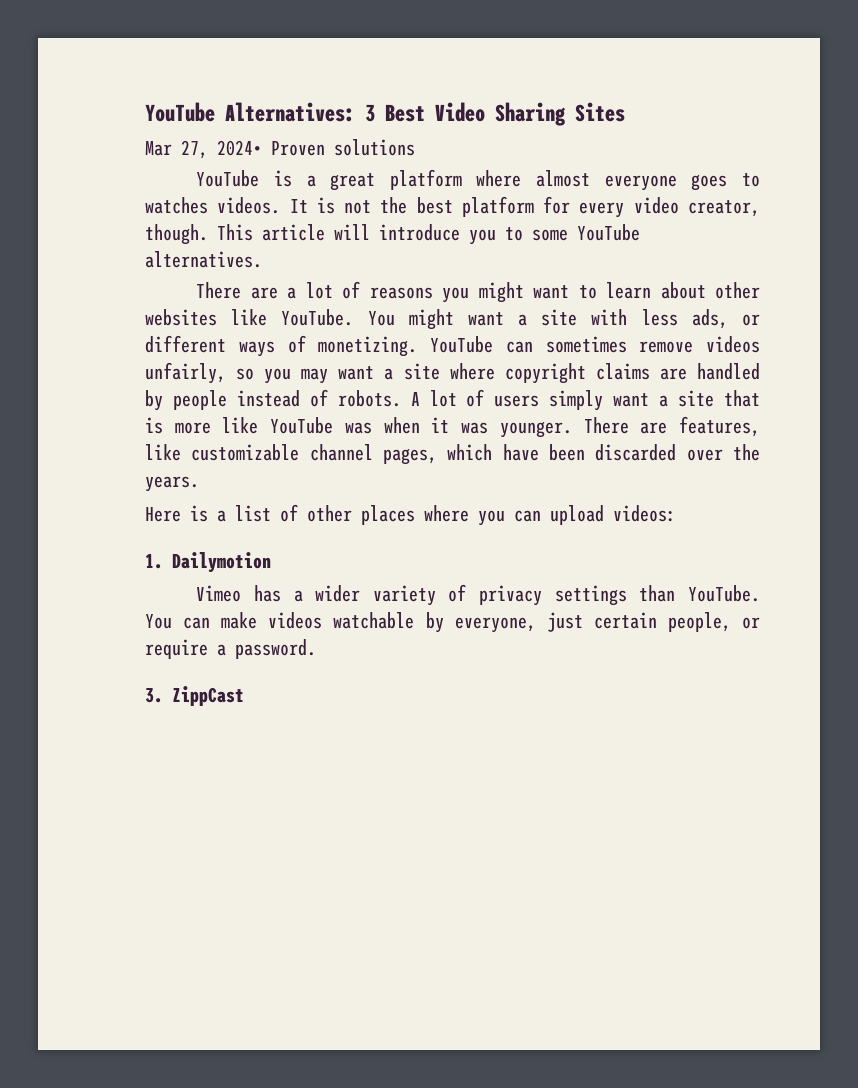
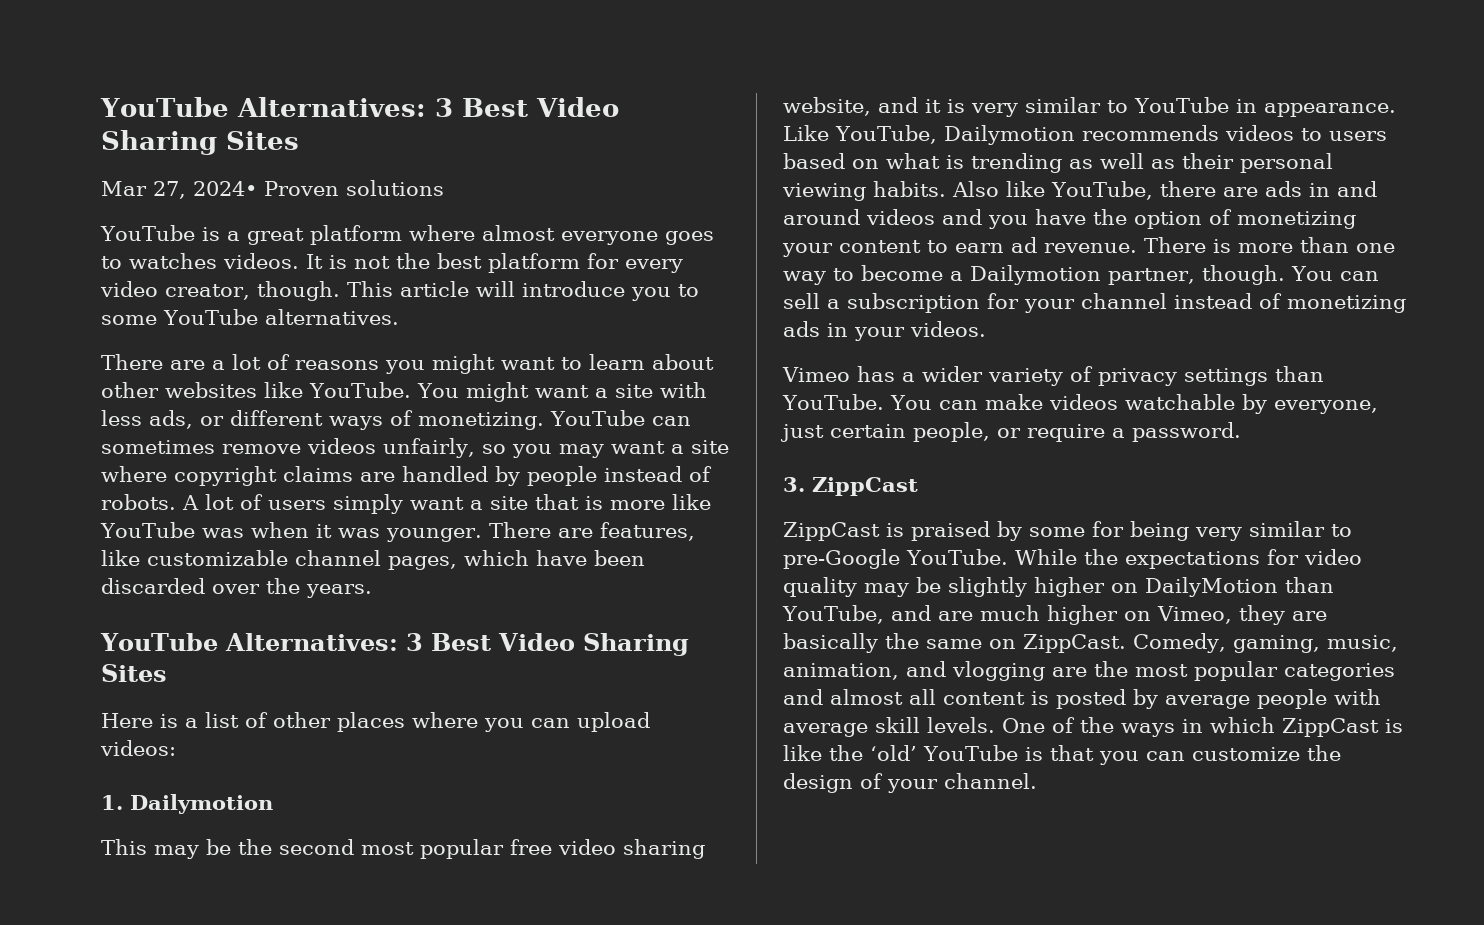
  There are features, like customizable channel pages, which have been discarded over the years.
+ YouTube Alternatives: 3 Best Video Sharing Sites
+ This may be the second most popular free video sharing website, and it is very similar to YouTube in appearance. Like YouTube, Dailymotion recommends videos to users based on what is trending as well as their personal viewing habits. Also like YouTube, there are ads in and around videos and you have the option of monetizing your content to earn ad revenue. There is more than one way to become a Dailymotion partner, though. You can sell a subscription for your channel instead of monetizing ads in your videos.
+ ZippCast is praised by some for being very similar to pre-Google YouTube. While the expectations for video quality may be slightly higher on DailyMotion than YouTube, and are much higher on Vimeo, they are basically the same on ZippCast. Comedy, gaming, music, animation, and vlogging are the most popular categories and almost all content is posted by average people with average skill levels. One of the ways in which ZippCast is like the ‘old’ YouTube is that you can customize the design of your channel.

